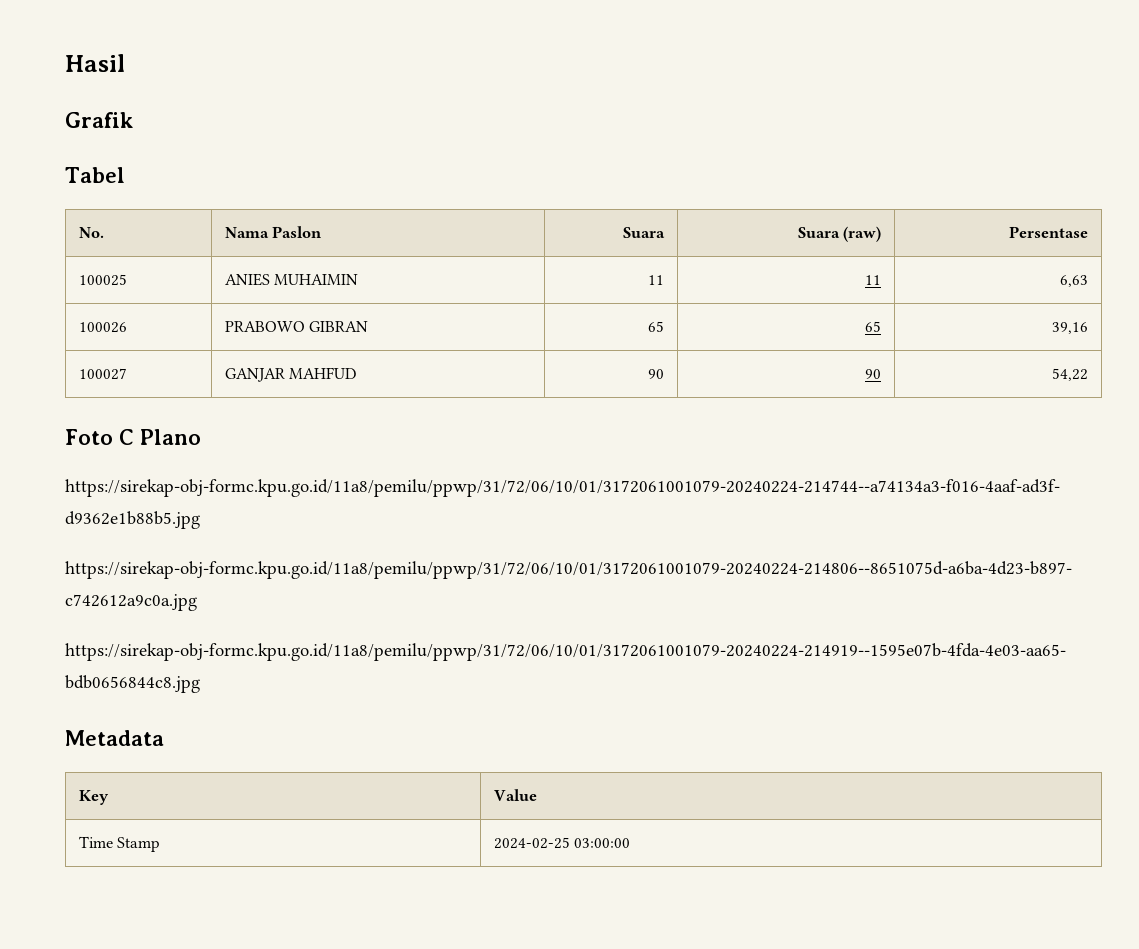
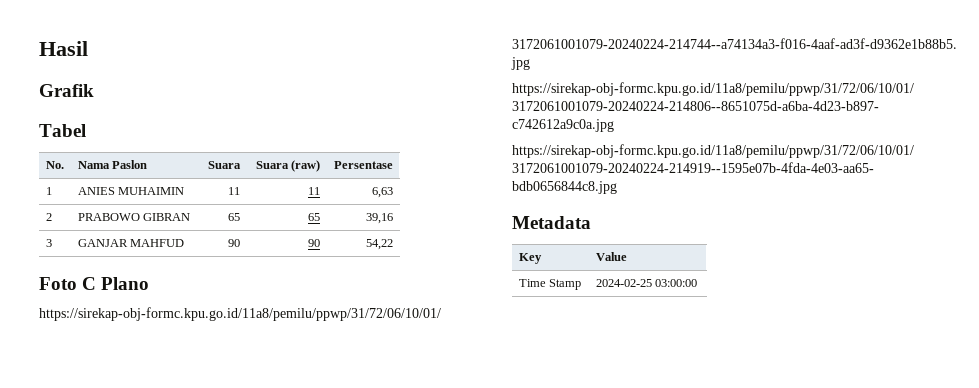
- 100025 | ANIES MUHAIMIN | 11 | 11 | 6,63
+ 1 | ANIES MUHAIMIN | 11 | 11 | 6,63
- 100026 | PRABOWO GIBRAN | 65 | 65 | 39,16
+ 2 | PRABOWO GIBRAN | 65 | 65 | 39,16
- 100027 | GANJAR MAHFUD | 90 | 90 | 54,22
+ 3 | GANJAR MAHFUD | 90 | 90 | 54,22

